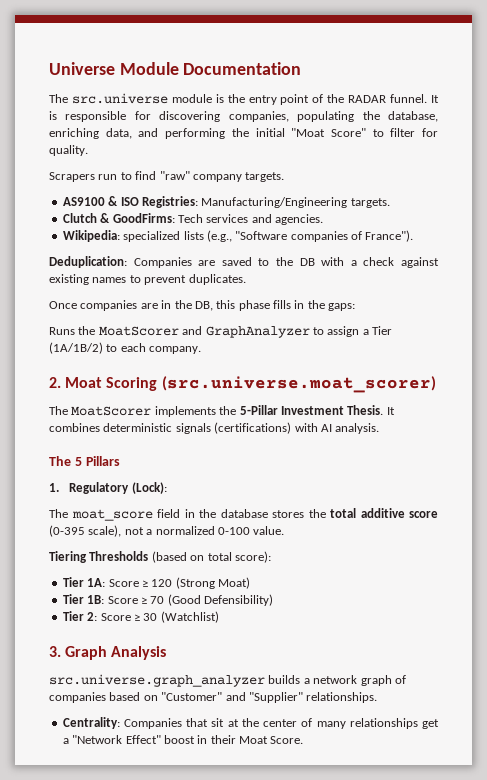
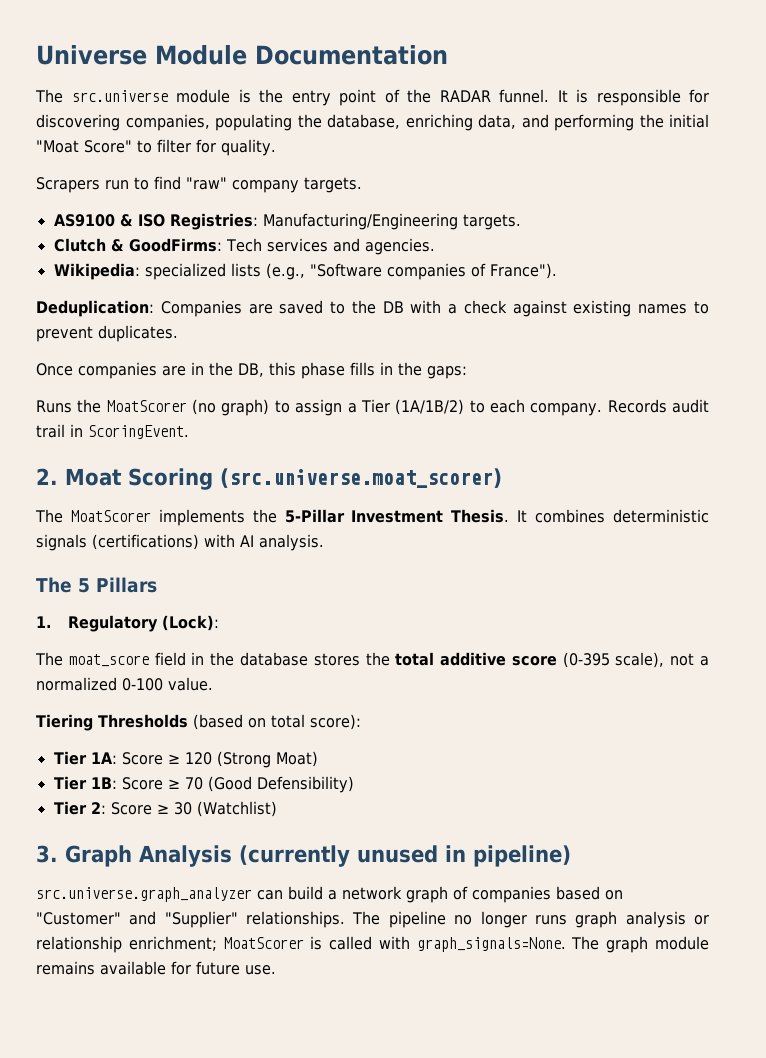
- Runs the MoatScorer and GraphAnalyzer to assign a Tier (1A/1B/2) to each company.
+ Runs the MoatScorer (no graph) to assign a Tier (1A/1B/2) to each company. Records audit trail in ScoringEvent.
- 3. Graph Analysis
+ 3. Graph Analysis (currently unused in pipeline)
- src.universe.graph_analyzer builds a network graph of companies based on "Customer" and "Supplier" relationships.
- Centrality: Companies that sit at the center of many relationships get a "Network Effect" boost in their Moat Score.
+ src.universe.graph_analyzer can build a network graph of companies based on "Customer" and "Supplier" relationships. The pipeline no longer runs graph analysis or relationship enrichment; MoatScorer is called with graph_signals=None. The graph module remains available for future use.

